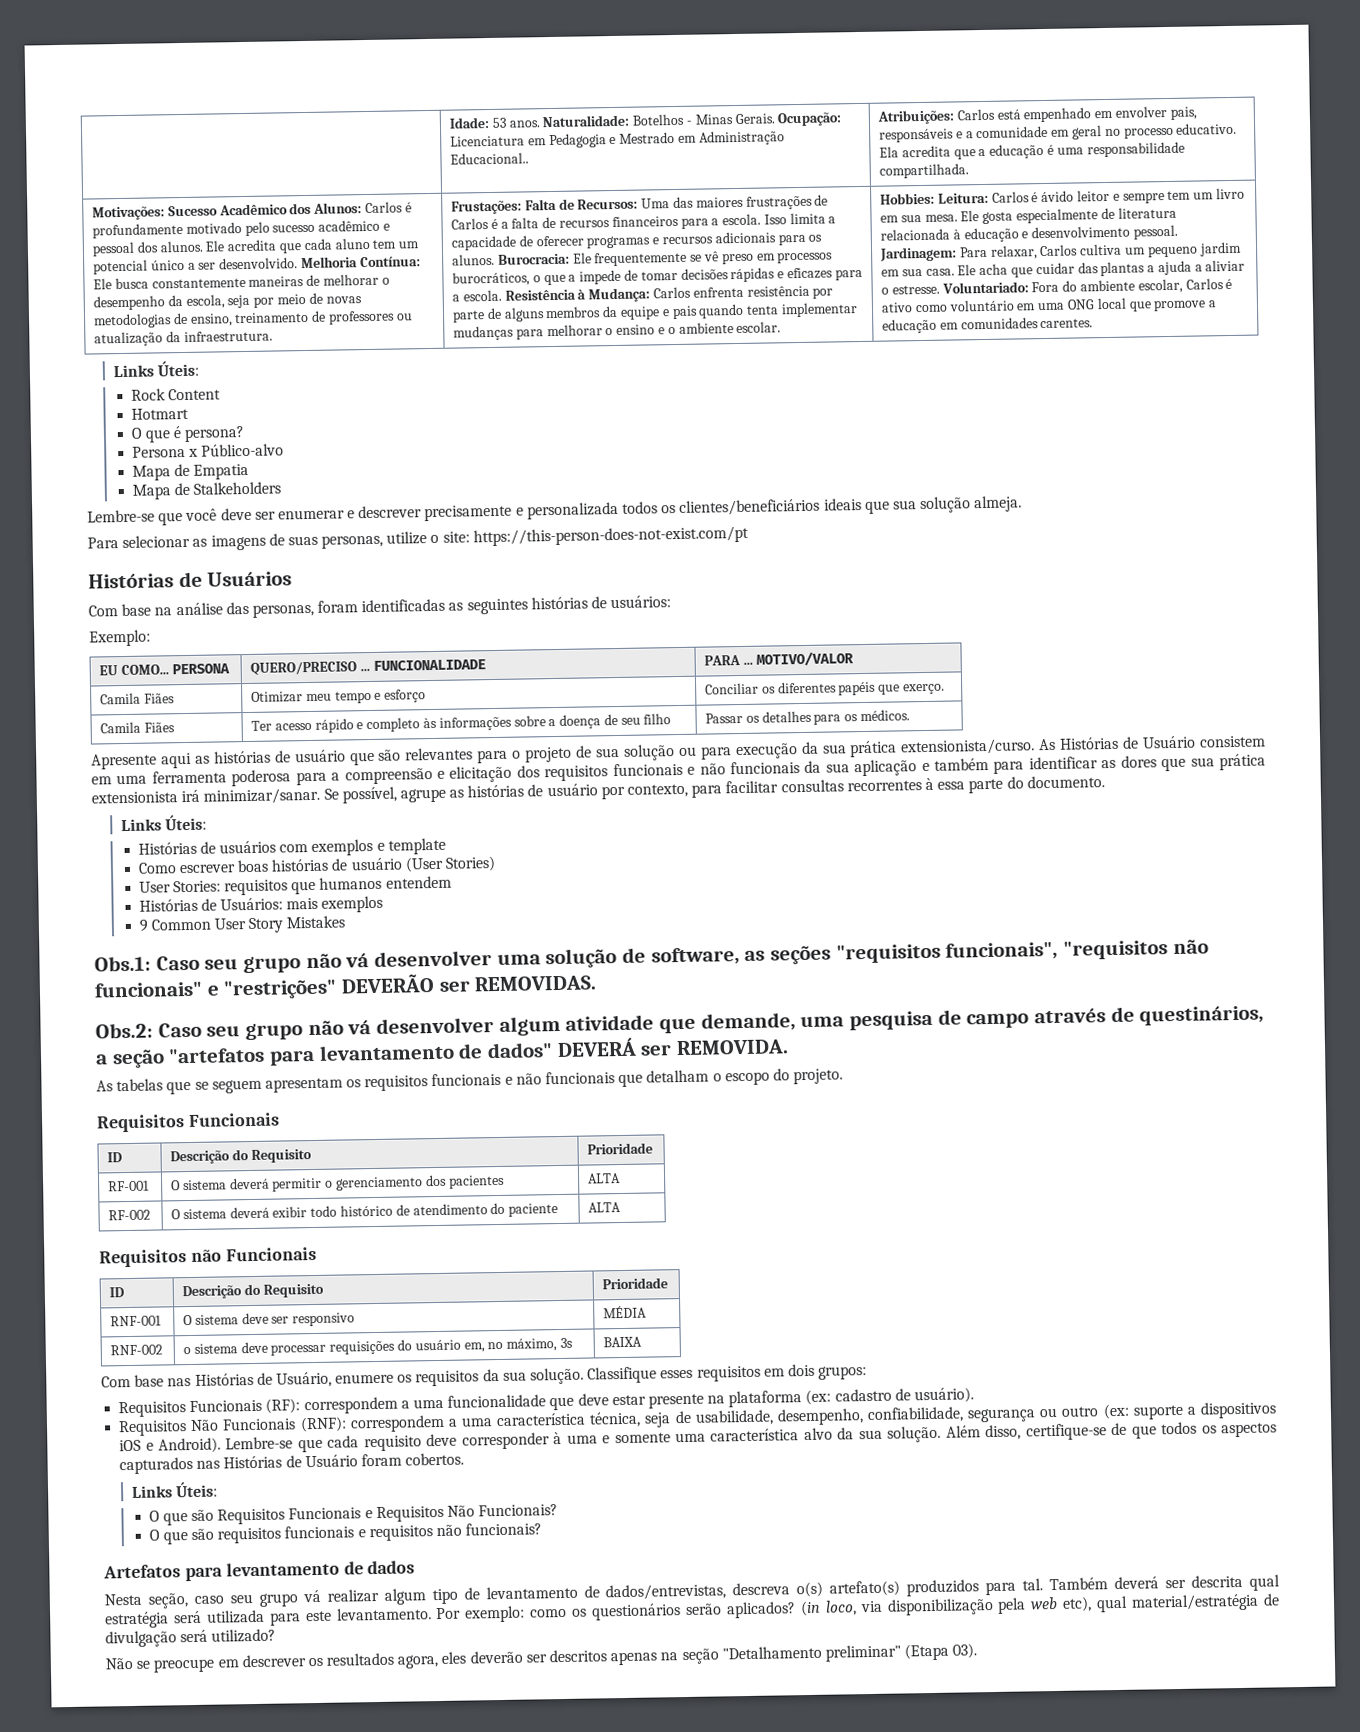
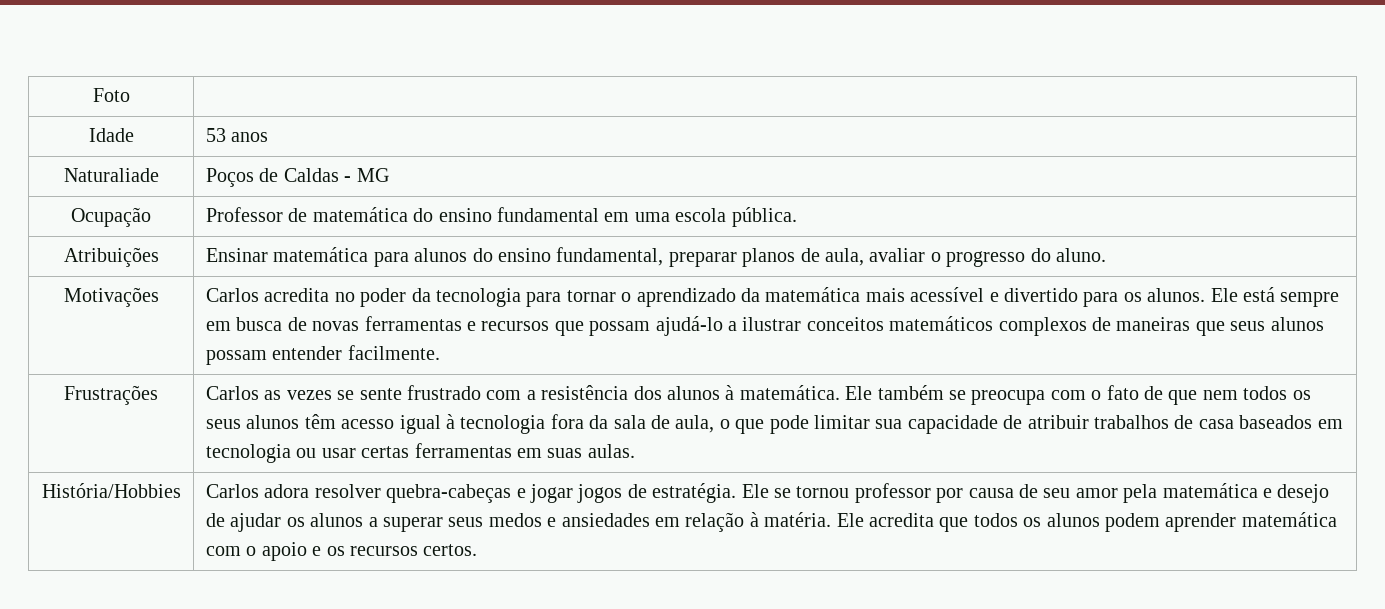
- Idade: 53 anos. Naturalidade: Botelhos - Minas Gerais. Ocupação: Licenciatura em Pedagogia e Mestrado em Administração Educacional.. | Atribuições: Carlos está empenhado em envolver pais, responsáveis e a comunidade em geral no processo educativo. Ela acredita que a educação é uma responsabilidade compartilhada.
- Motivações: Sucesso Acadêmico dos Alunos: Carlos é profundamente motivado pelo sucesso acadêmico e pessoal dos alunos. Ele acredita que cada aluno tem um potencial único a ser desenvolvido. Melhoria Contínua: Ele busca constantemente maneiras de melhorar o desempenho da escola, seja por meio de novas metodologias de ensino, treinamento de professores ou atualização da infraestrutura. | Frustações: Falta de Recursos: Uma das maiores frustrações de Carlos é a falta de recursos financeiros para a escola. Isso limita a capacidade de oferecer programas e recursos adicionais para os alunos. Burocracia: Ele frequentemente se vê preso em processos burocráticos, o que a impede de tomar decisões rápidas e eficazes para a escola. Resistência à Mudança: Carlos enfrenta resistência por parte de alguns membros da equipe e pais quando tenta implementar mudanças para melhorar o ensino e o ambiente escolar. | Hobbies: Leitura: Carlos é ávido leitor e sempre tem um livro em sua mesa. Ele gosta especialmente de literatura relacionada à educação e desenvolvimento pessoal. Jardinagem: Para relaxar, Carlos cultiva um pequeno jardim em sua casa. Ele acha que cuidar das plantas a ajuda a aliviar o estresse. Voluntariado: Fora do ambiente escolar, Carlos é ativo como voluntário em uma ONG local que promove a educação em comunidades carentes.
- Links Úteis:
- Rock Content
- Hotmart
- O que é persona?
- Persona x Público-alvo
- Mapa de Empatia
- Mapa de Stalkeholders
- Lembre-se que você deve ser enumerar e descrever precisamente e personalizada todos os clientes/beneficiários ideais que sua solução almeja.
- Para selecionar as imagens de suas personas, utilize o site: https://this-person-does-not-exist.com/pt
- Histórias de Usuários
- Com base na análise das personas, foram identificadas as seguintes histórias de usuários:
- Exemplo:
- EU COMO... PERSONA | QUERO/PRECISO ... FUNCIONALIDADE | PARA ... MOTIVO/VALOR
- Camila Fiães | Otimizar meu tempo e esforço | Conciliar os diferentes papéis que exerço.
- Camila Fiães | Ter acesso rápido e completo às informações sobre a doença de seu filho | Passar os detalhes para os médicos.
- Apresente aqui as histórias de usuário que são relevantes para o projeto de sua solução ou para execução da sua prática extensionista/curso. As Histórias de Usuário consistem em uma ferramenta poderosa para a compreensão e elicitação dos requisitos funcionais e não funcionais da sua aplicação e também para identificar as dores que sua prática extensionista irá minimizar/sanar. Se possível, agrupe as histórias de usuário por contexto, para facilitar consultas recorrentes à essa parte do documento.
- Links Úteis:
- Histórias de usuários com exemplos e template
- Como escrever boas histórias de usuário (User Stories)
- User Stories: requisitos que humanos entendem
- Histórias de Usuários: mais exemplos
- 9 Common User Story Mistakes
- Obs.1: Caso seu grupo não vá desenvolver uma solução de software, as seções "requisitos funcionais", "requisitos não funcionais" e "restrições" DEVERÃO ser REMOVIDAS.
- Obs.2: Caso seu grupo não vá desenvolver algum atividade que demande, uma pesquisa de campo através de questinários, a seção "artefatos para levantamento de dados" DEVERÁ ser REMOVIDA.
- As tabelas que se seguem apresentam os requisitos funcionais e não funcionais que detalham o escopo do projeto.
- Requisitos Funcionais
- ID | Descrição do Requisito | Prioridade
- RF-001 | O sistema deverá permitir o gerenciamento dos pacientes | ALTA
- RF-002 | O sistema deverá exibir todo histórico de atendimento do paciente | ALTA
- Requisitos não Funcionais
- ID | Descrição do Requisito | Prioridade
- RNF-001 | O sistema deve ser responsivo | MÉDIA
- RNF-002 | o sistema deve processar requisições do usuário em, no máximo, 3s | BAIXA
- Com base nas Histórias de Usuário, enumere os requisitos da sua solução. Classifique esses requisitos em dois grupos:
- Requisitos Funcionais (RF): correspondem a uma funcionalidade que deve estar presente na plataforma (ex: cadastro de usuário).
- Requisitos Não Funcionais (RNF): correspondem a uma característica técnica, seja de usabilidade, desempenho, confiabilidade, segurança ou outro (ex: suporte a dispositivos iOS e Android). Lembre-se que cada requisito deve corresponder à uma e somente uma característica alvo da sua solução. Além disso, certifique-se de que todos os aspectos capturados nas Histórias de Usuário foram cobertos.
- Links Úteis:
- O que são Requisitos Funcionais e Requisitos Não Funcionais?
- O que são requisitos funcionais e requisitos não funcionais?
- Artefatos para levantamento de dados
- Nesta seção, caso seu grupo vá realizar algum tipo de levantamento de dados/entrevistas, descreva o(s) artefato(s) produzidos para tal. Também deverá ser descrita qual estratégia será utilizada para este levantamento. Por exemplo: como os questionários serão aplicados? (in loco, via disponibilização pela web etc), qual material/estratégia de divulgação será utilizado?
- Não se preocupe em descrever os resultados agora, eles deverão ser descritos apenas na seção "Detalhamento preliminar" (Etapa 03).
+ Foto |
+ Idade | 53 anos
+ Naturaliade | Poços de Caldas - MG
+ Ocupação | Professor de matemática do ensino fundamental em uma escola pública.
+ Atribuições | Ensinar matemática para alunos do ensino fundamental, preparar planos de aula, avaliar o progresso do aluno.
+ Motivações | Carlos acredita no poder da tecnologia para tornar o aprendizado da matemática mais acessível e divertido para os alunos. Ele está sempre em busca de novas ferramentas e recursos que possam ajudá-lo a ilustrar conceitos matemáticos complexos de maneiras que seus alunos possam entender facilmente.
+ Frustrações | Carlos as vezes se sente frustrado com a resistência dos alunos à matemática. Ele também se preocupa com o fato de que nem todos os seus alunos têm acesso igual à tecnologia fora da sala de aula, o que pode limitar sua capacidade de atribuir trabalhos de casa baseados em tecnologia ou usar certas ferramentas em suas aulas.
+ História/Hobbies | Carlos adora resolver quebra-cabeças e jogar jogos de estratégia. Ele se tornou professor por causa de seu amor pela matemática e desejo de ajudar os alunos a superar seus medos e ansiedades em relação à matéria. Ele acredita que todos os alunos podem aprender matemática com o apoio e os recursos certos.

